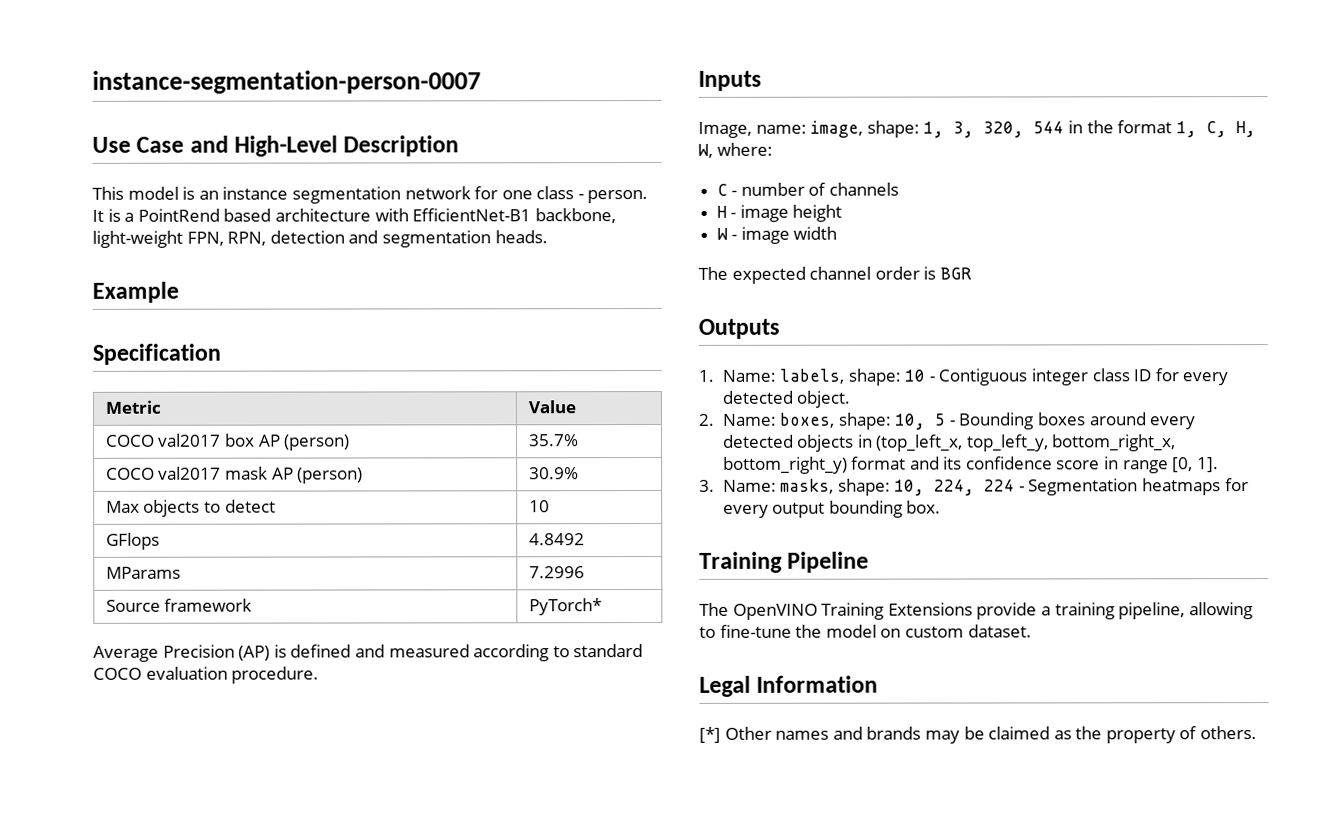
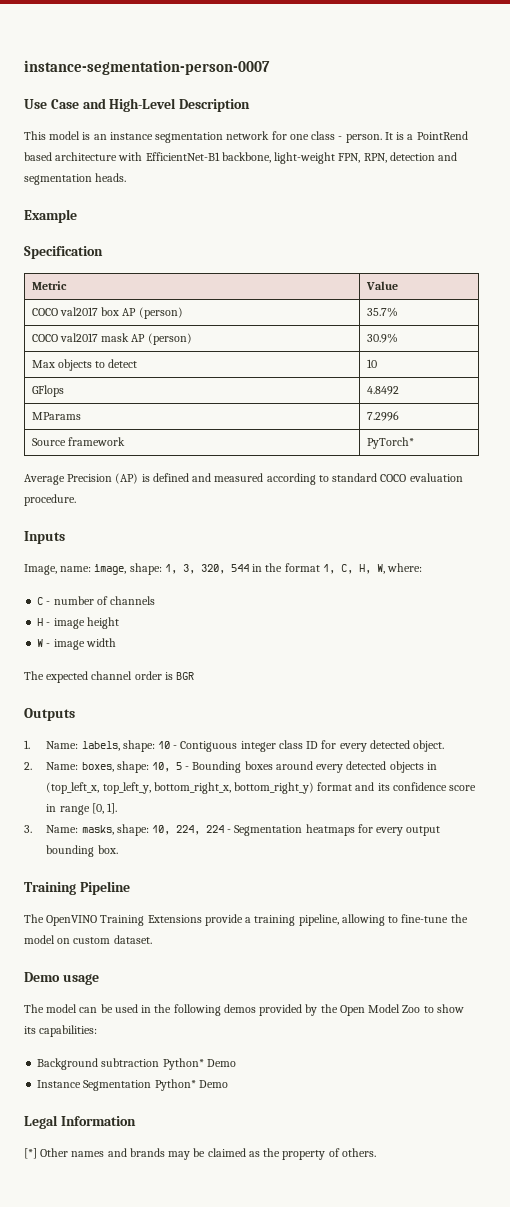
+ Demo usage
+ The model can be used in the following demos provided by the Open Model Zoo to show its capabilities:
+ Background subtraction Python* Demo
+ Instance Segmentation Python* Demo

